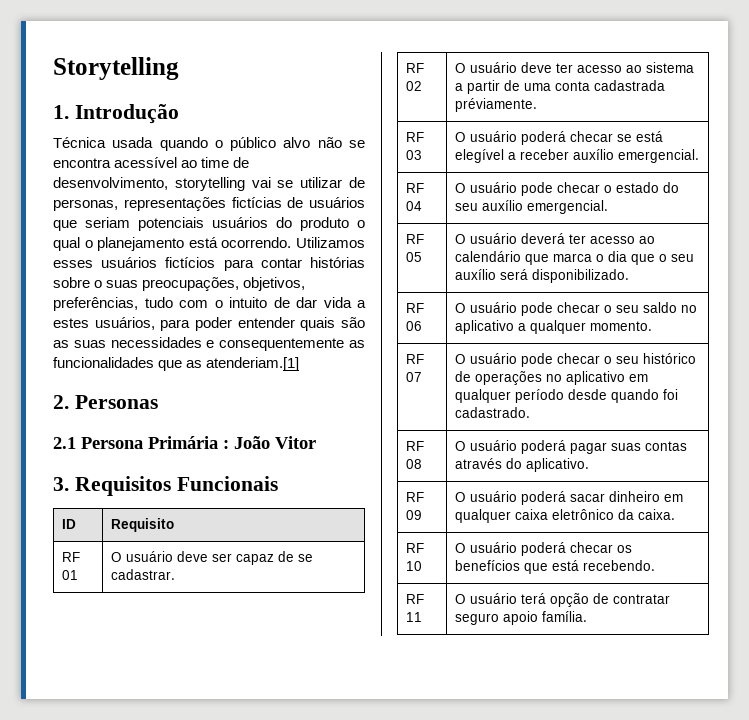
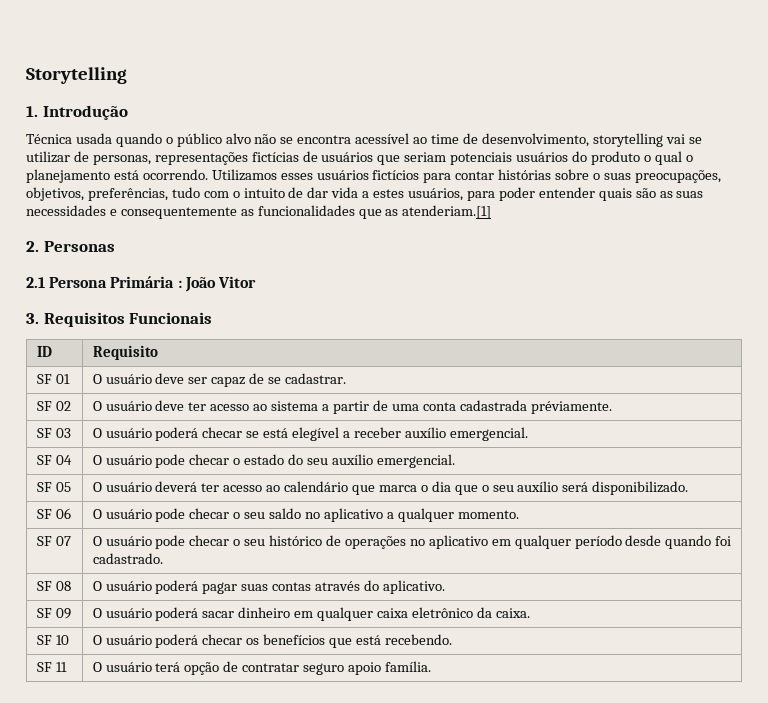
- RF 01 | O usuário deve ser capaz de se cadastrar.
+ SF 01 | O usuário deve ser capaz de se cadastrar.
- RF 02 | O usuário deve ter acesso ao sistema a partir de uma conta cadastrada préviamente.
+ SF 02 | O usuário deve ter acesso ao sistema a partir de uma conta cadastrada préviamente.
- RF 03 | O usuário poderá checar se está elegível a receber auxílio emergencial.
+ SF 03 | O usuário poderá checar se está elegível a receber auxílio emergencial.
- RF 04 | O usuário pode checar o estado do seu auxílio emergencial.
+ SF 04 | O usuário pode checar o estado do seu auxílio emergencial.
- RF 05 | O usuário deverá ter acesso ao calendário que marca o dia que o seu auxílio será disponibilizado.
+ SF 05 | O usuário deverá ter acesso ao calendário que marca o dia que o seu auxílio será disponibilizado.
- RF 06 | O usuário pode checar o seu saldo no aplicativo a qualquer momento.
+ SF 06 | O usuário pode checar o seu saldo no aplicativo a qualquer momento.
- RF 07 | O usuário pode checar o seu histórico de operações no aplicativo em qualquer período desde quando foi cadastrado.
+ SF 07 | O usuário pode checar o seu histórico de operações no aplicativo em qualquer período desde quando foi cadastrado.
- RF 08 | O usuário poderá pagar suas contas através do aplicativo.
+ SF 08 | O usuário poderá pagar suas contas através do aplicativo.
- RF 09 | O usuário poderá sacar dinheiro em qualquer caixa eletrônico da caixa.
+ SF 09 | O usuário poderá sacar dinheiro em qualquer caixa eletrônico da caixa.
- RF 10 | O usuário poderá checar os benefícios que está recebendo.
+ SF 10 | O usuário poderá checar os benefícios que está recebendo.
- RF 11 | O usuário terá opção de contratar seguro apoio família.
+ SF 11 | O usuário terá opção de contratar seguro apoio família.

